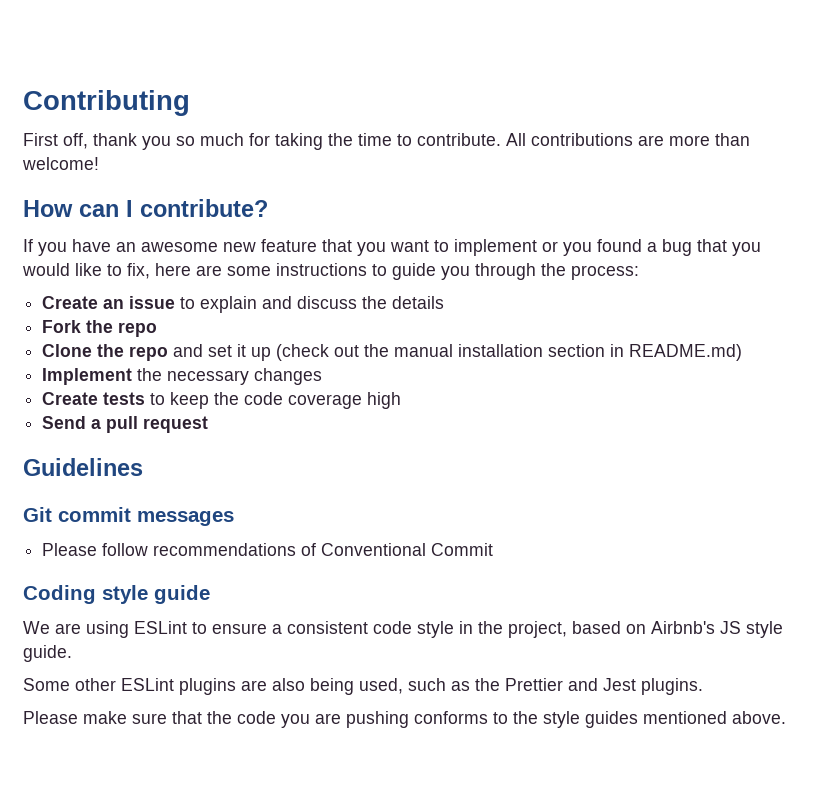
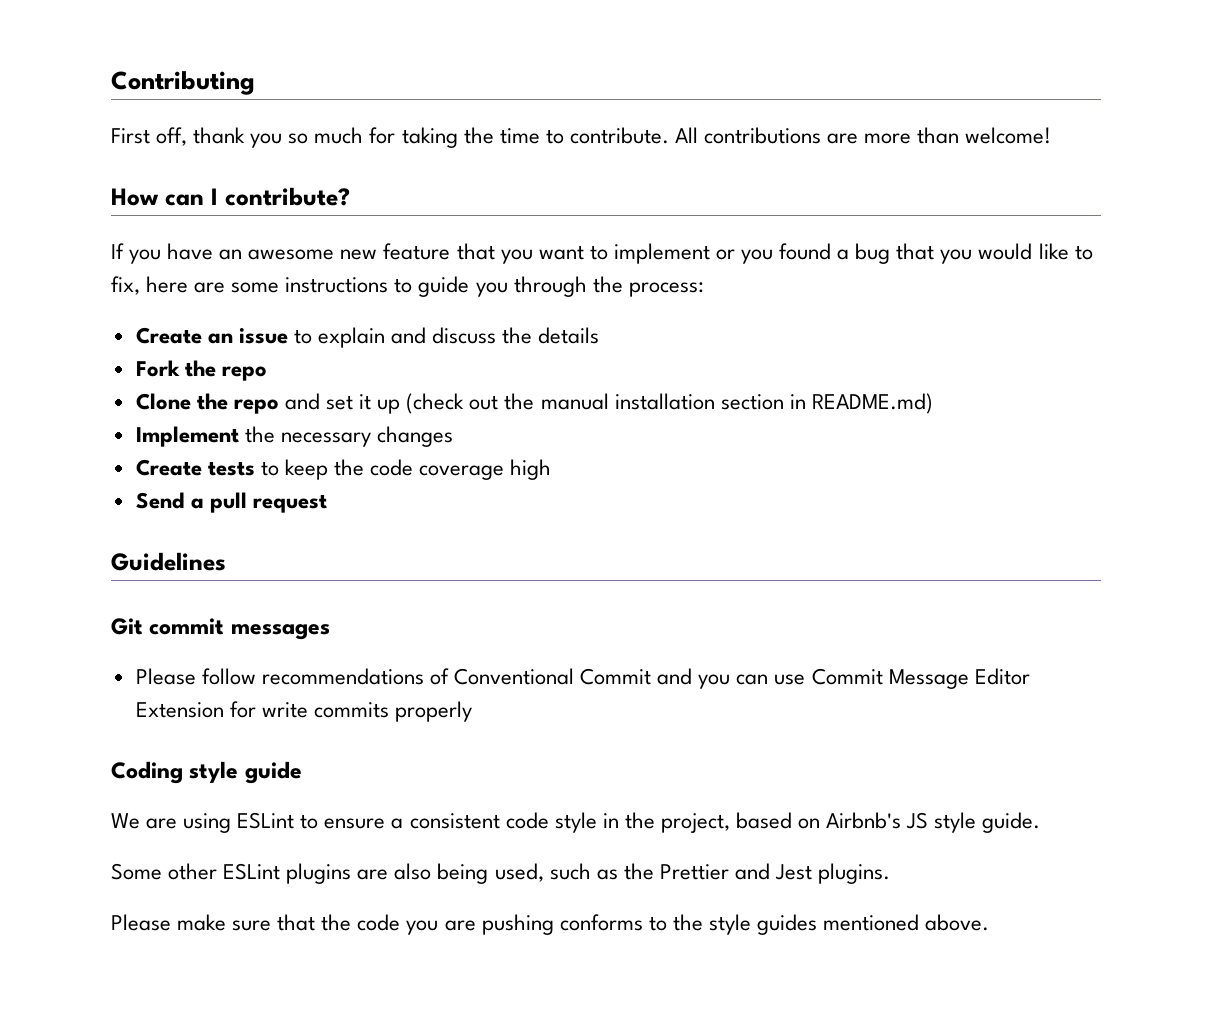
- Please follow recommendations of Conventional Commit
+ Please follow recommendations of Conventional Commit and you can use Commit Message Editor Extension for write commits properly

